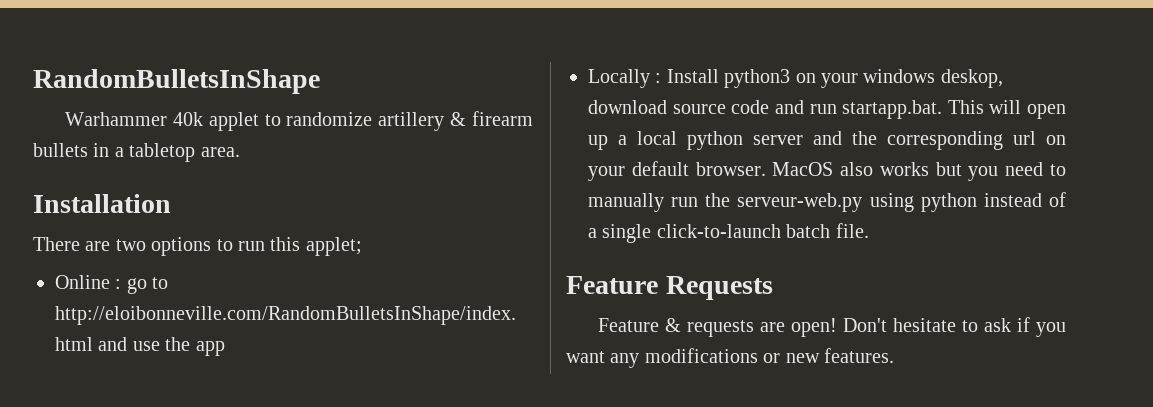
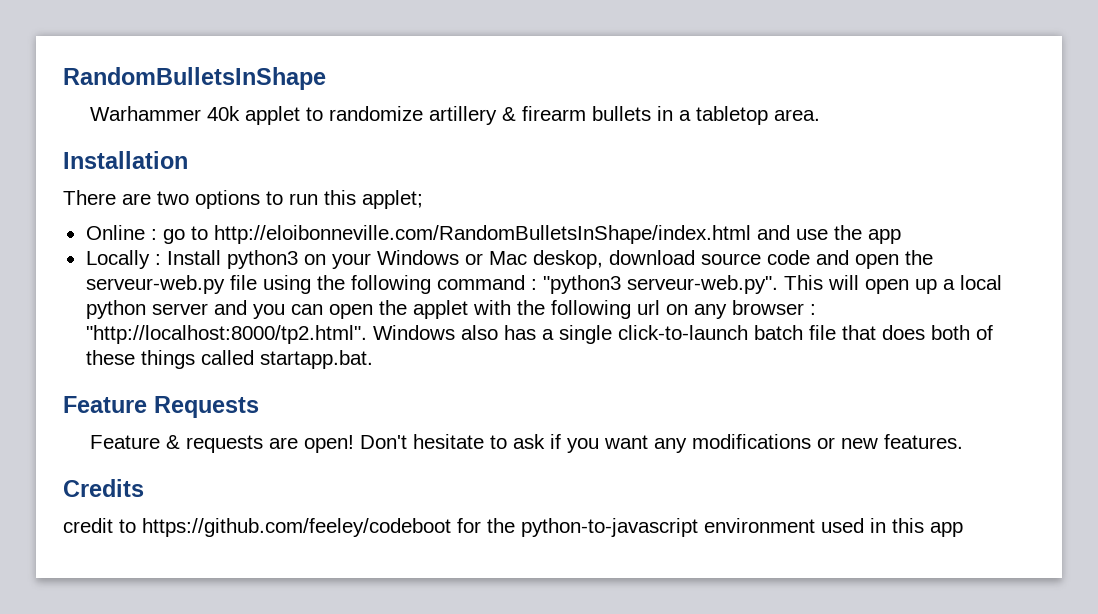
- Locally : Install python3 on your windows deskop, download source code and run startapp.bat. This will open up a local python server and the corresponding url on your default browser. MacOS also works but you need to manually run the serveur-web.py using python instead of a single click-to-launch batch file.
+ Locally : Install python3 on your Windows or Mac deskop, download source code and open the serveur-web.py file using the following command : "python3 serveur-web.py". This will open up a local python server and you can open the applet with the following url on any browser : "http://localhost:8000/tp2.html". Windows also has a single click-to-launch batch file that does both of these things called startapp.bat.
+ Credits
+ credit to https://github.com/feeley/codeboot for the python-to-javascript environment used in this app

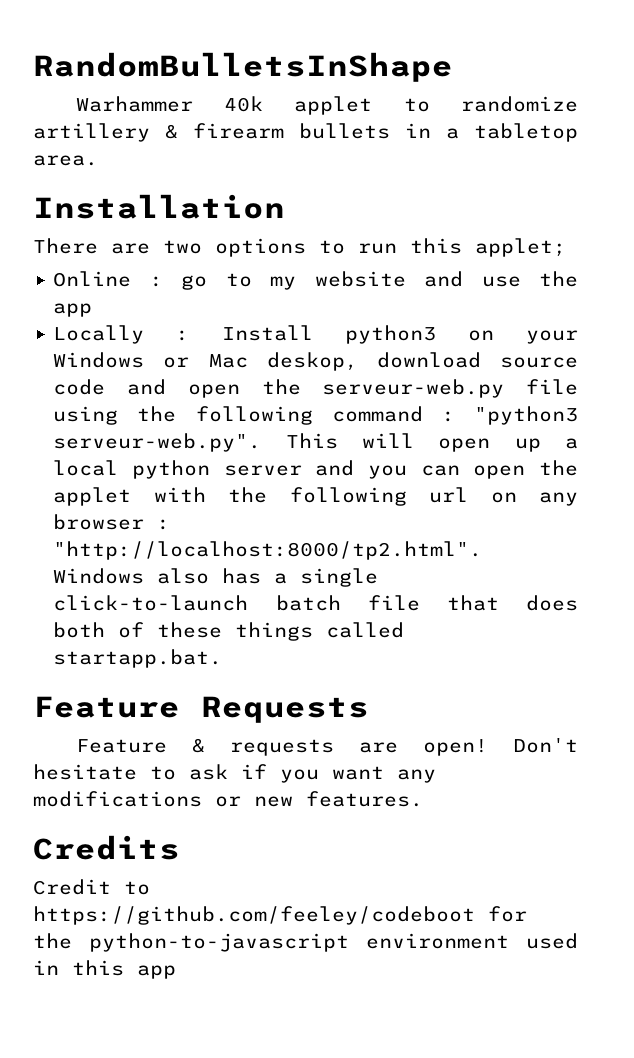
- Online : go to http://eloibonneville.com/RandomBulletsInShape/index.html and use the app
+ Online : go to my website and use the app
- credit to https://github.com/feeley/codeboot for the python-to-javascript environment used in this app
+ Credit to https://github.com/feeley/codeboot for the python-to-javascript environment used in this app

